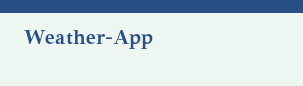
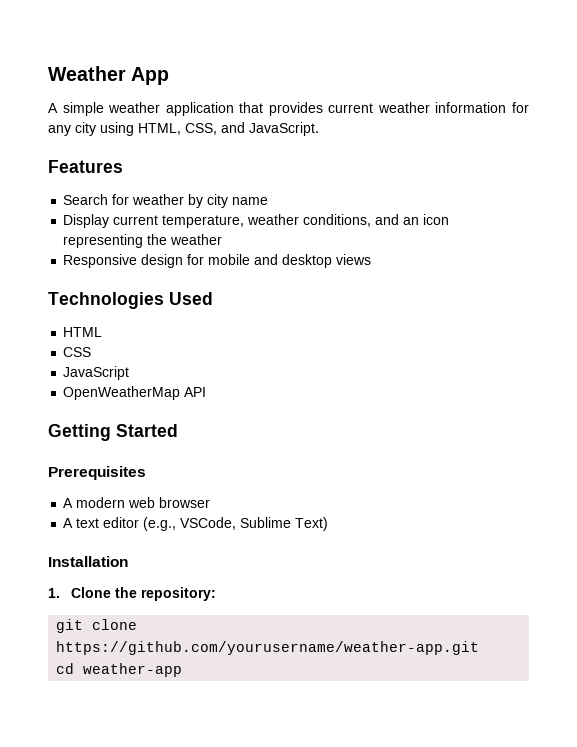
- Weather-App
+ Weather App
+ A simple weather application that provides current weather information for any city using HTML, CSS, and JavaScript.
+ Features
+ Search for weather by city name
+ Display current temperature, weather conditions, and an icon representing the weather
+ Responsive design for mobile and desktop views
+ Technologies Used
+ HTML
+ CSS
+ JavaScript
+ OpenWeatherMap API
+ Getting Started
+ Prerequisites
+ A modern web browser
+ A text editor (e.g., VSCode, Sublime Text)
+ Installation
+ 1. Clone the repository:
+ git clone https://github.com/yourusername/weather-app.git
+ cd weather-app

